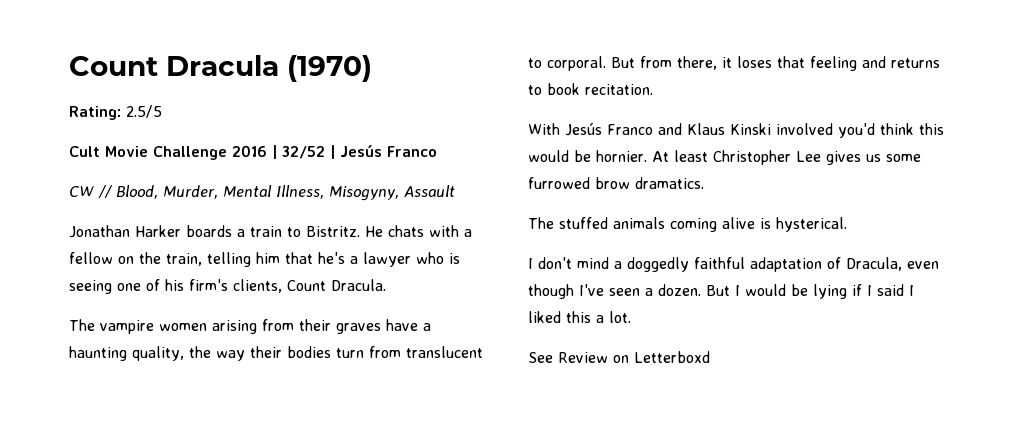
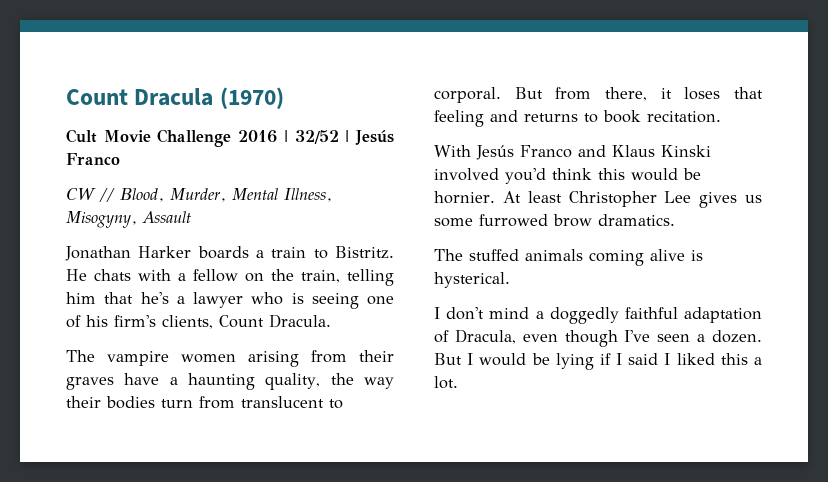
- Rating: 2.5/5
- See Review on Letterboxd

